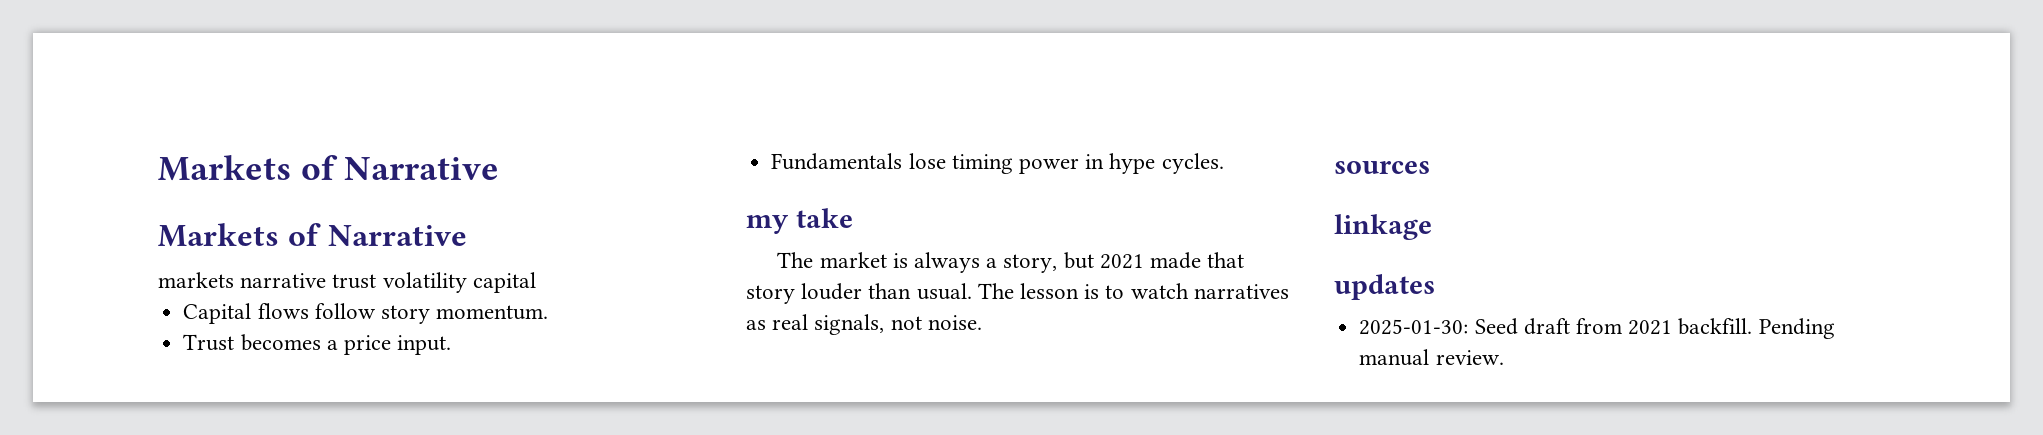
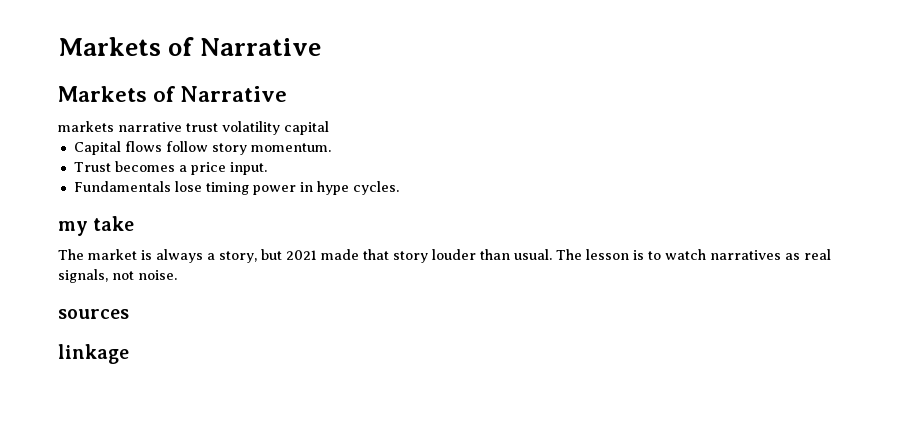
- updates
- 2025-01-30: Seed draft from 2021 backfill. Pending manual review.

